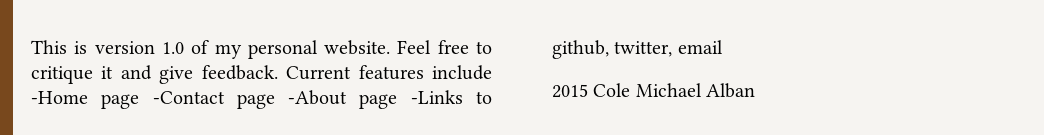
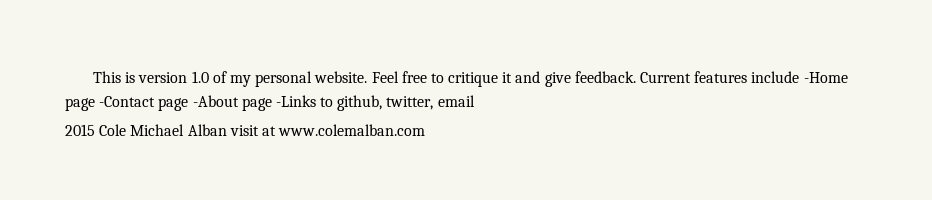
- 2015 Cole Michael Alban
+ 2015 Cole Michael Alban visit at www.colemalban.com

